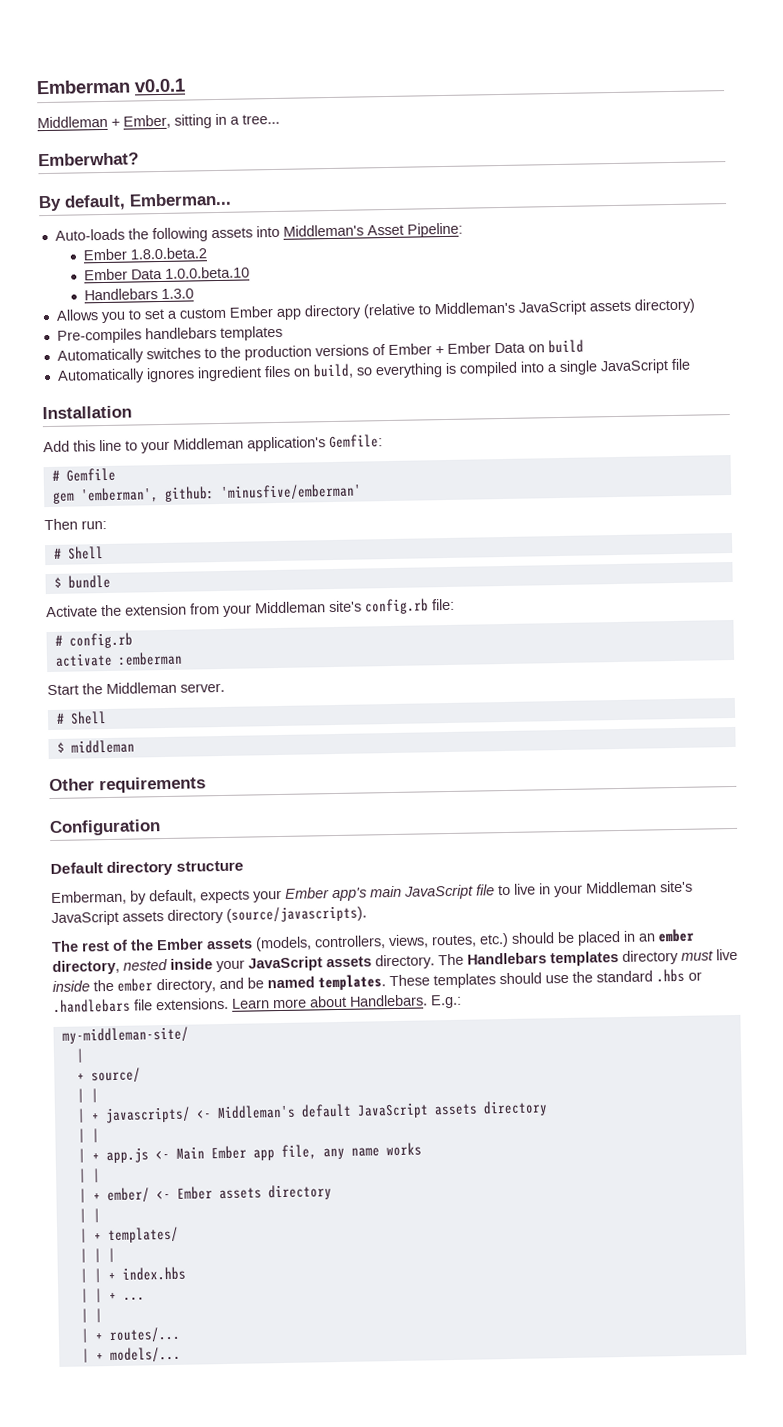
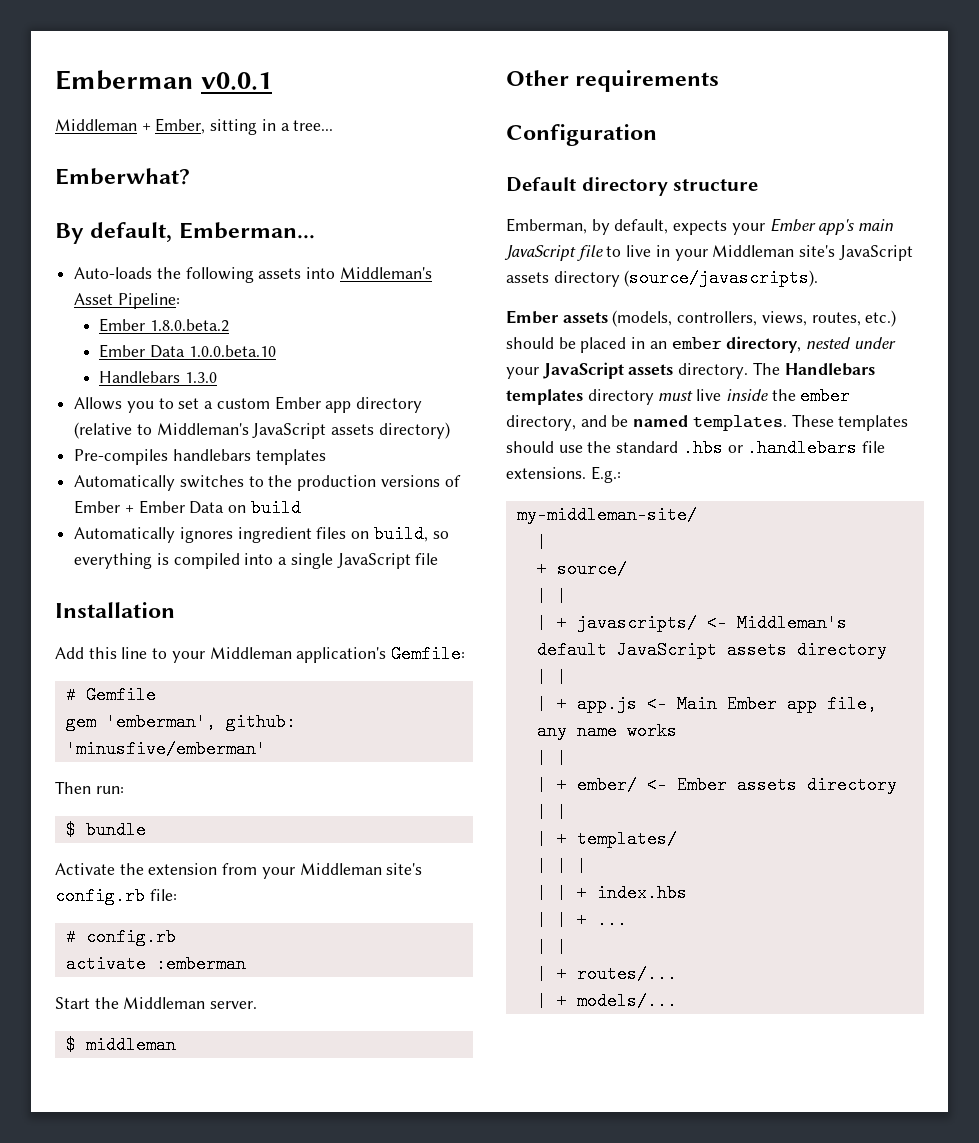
  Then run:
- # Shell
  Start the Middleman server.
- # Shell
- The rest of the Ember assets (models, controllers, views, routes, etc.) should be placed in an ember directory, nested inside your JavaScript assets directory.
+ Ember assets (models, controllers, views, routes, etc.) should be placed in an ember directory, nested under your JavaScript assets directory.
- Learn more about Handlebars.

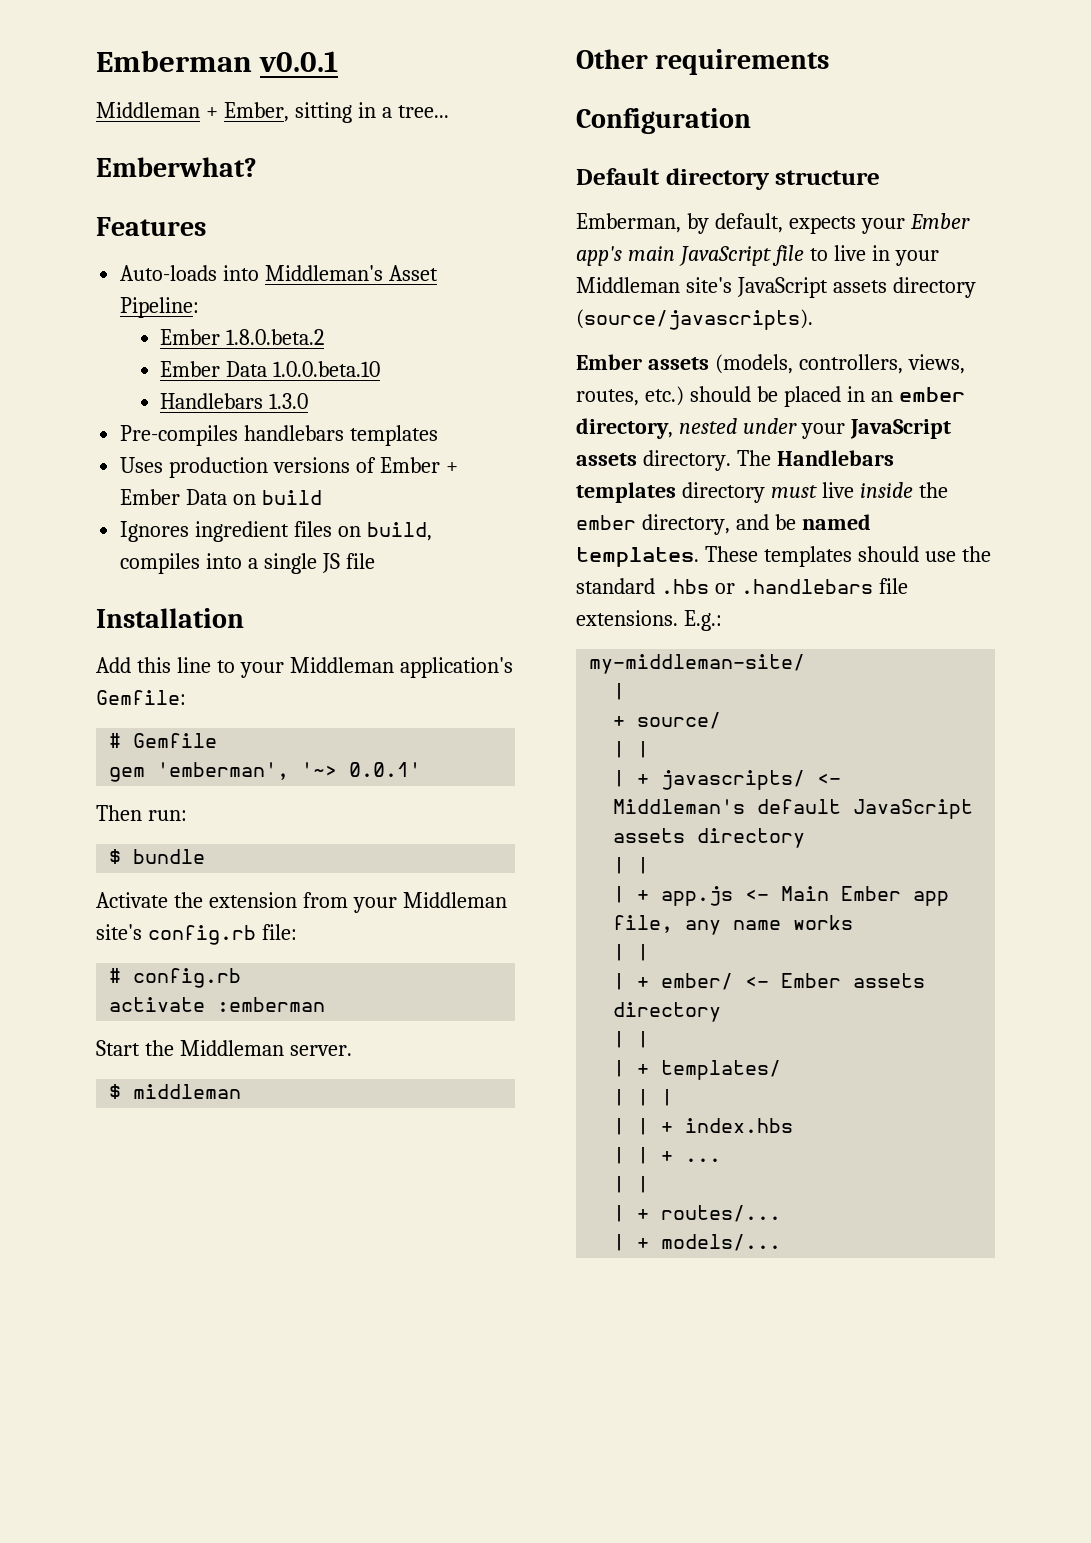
- By default, Emberman...
- Auto-loads the following assets into Middleman's Asset Pipeline:
+ Features
+ Auto-loads into Middleman's Asset Pipeline:
- Allows you to set a custom Ember app directory (relative to Middleman's JavaScript assets directory)
- Automatically switches to the production versions of Ember + Ember Data on build
+ Uses production versions of Ember + Ember Data on build
- Automatically ignores ingredient files on build, so everything is compiled into a single JavaScript file
+ Ignores ingredient files on build, compiles into a single JS file
- gem 'emberman', github: 'minusfive/emberman'
+ gem 'emberman', '~> 0.0.1'

